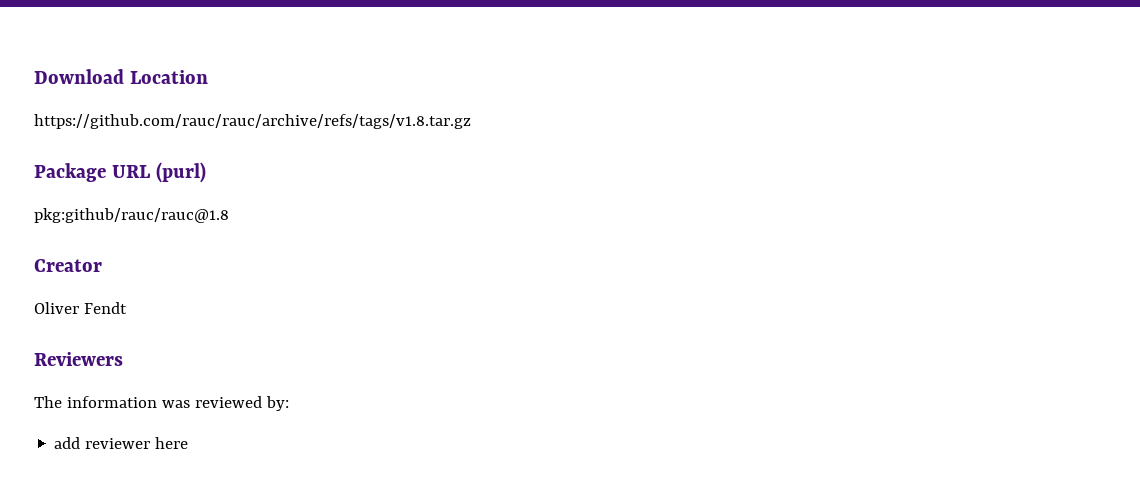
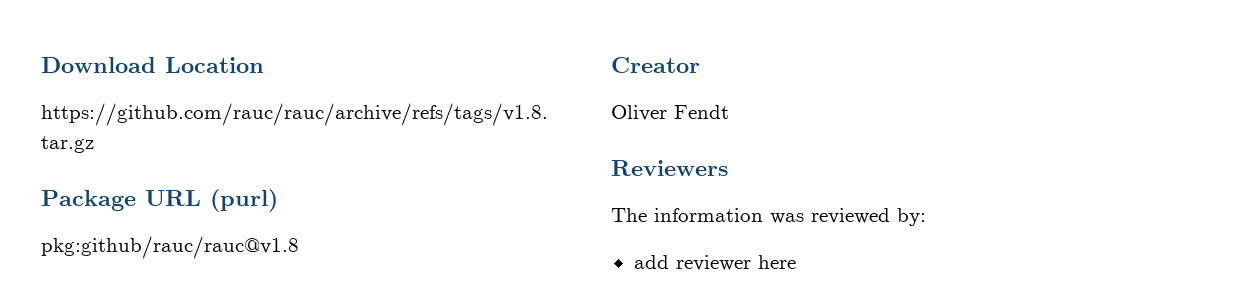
- pkg:github/rauc/rauc@1.8
+ pkg:github/rauc/rauc@v1.8

